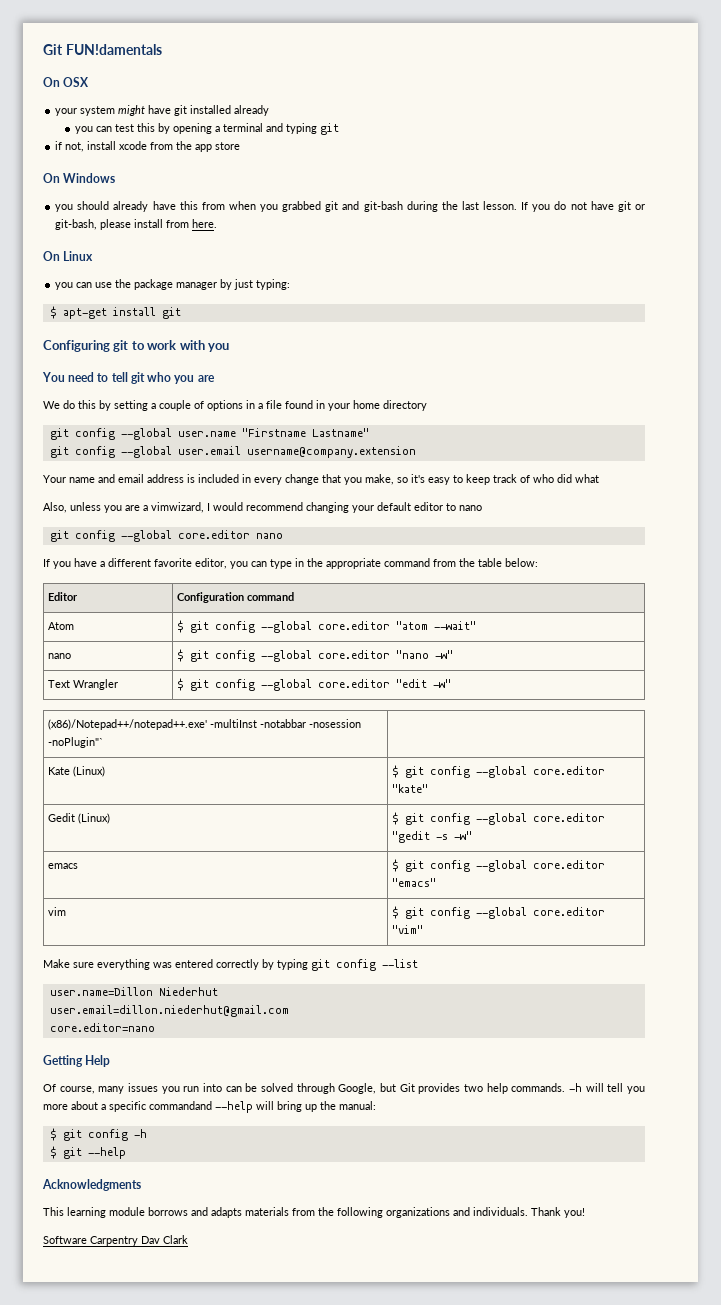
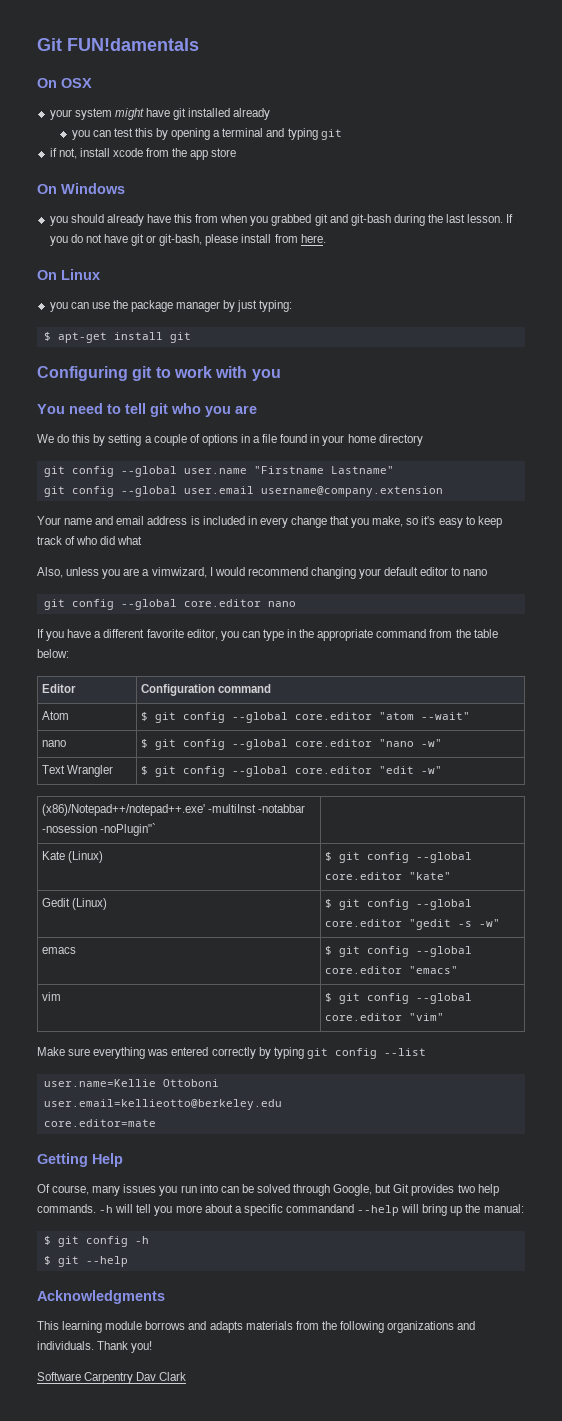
- user.name=Dillon Niederhut
- user.email=dillon.niederhut@gmail.com
- core.editor=nano
+ user.name=Kellie Ottoboni
+ user.email=kellieotto@berkeley.edu
+ core.editor=mate

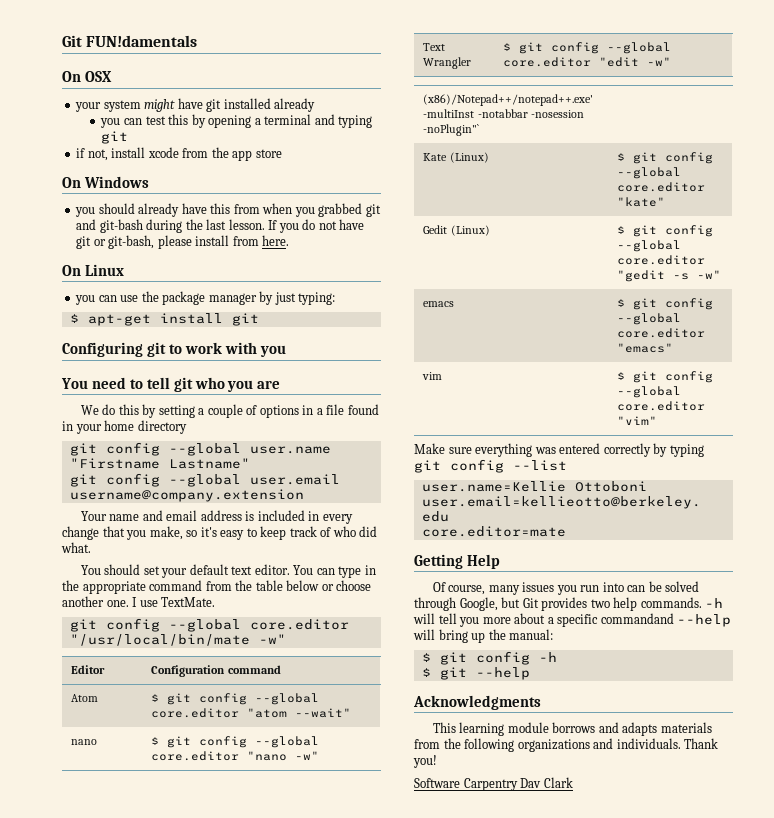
- Your name and email address is included in every change that you make, so it's easy to keep track of who did what
- Also, unless you are a vimwizard, I would recommend changing your default editor to nano
- git config --global core.editor nano
- If you have a different favorite editor, you can type in the appropriate command from the table below:
+ Your name and email address is included in every change that you make, so it's easy to keep track of who did what.
+ You should set your default text editor. You can type in the appropriate command from the table below or choose another one. I use TextMate.
+ git config --global core.editor "/usr/local/bin/mate -w"

